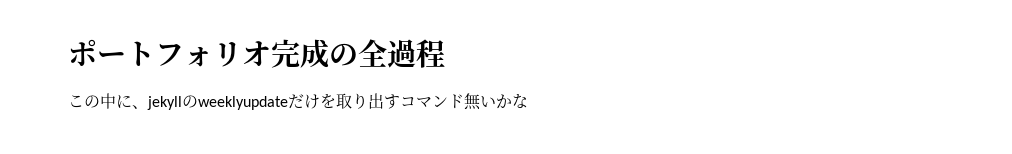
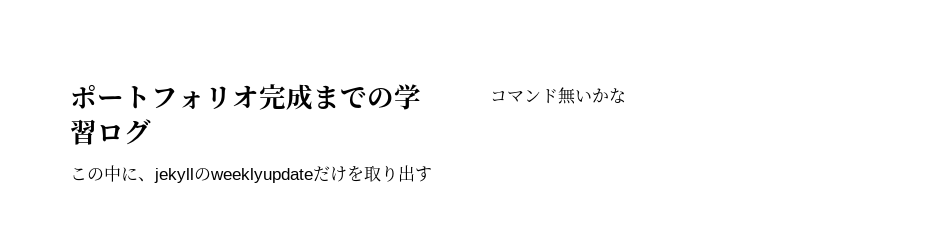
- ポートフォリオ完成の全過程
+ ポートフォリオ完成までの学習ログ

